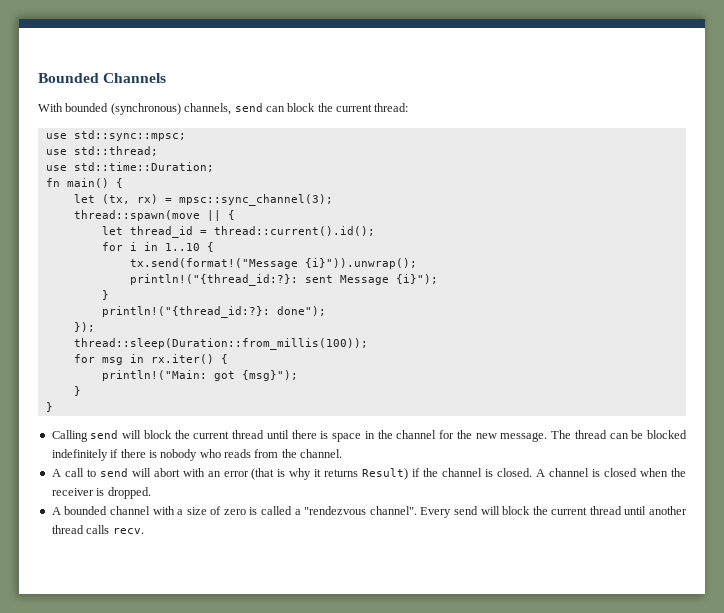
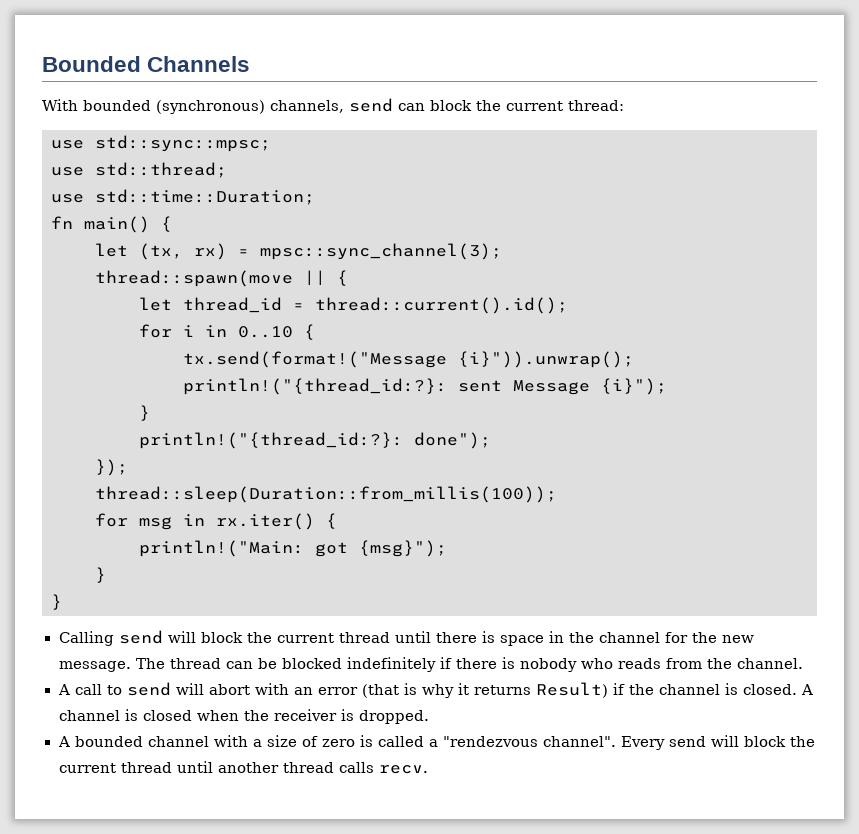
- for i in 1..10 {
+ for i in 0..10 {

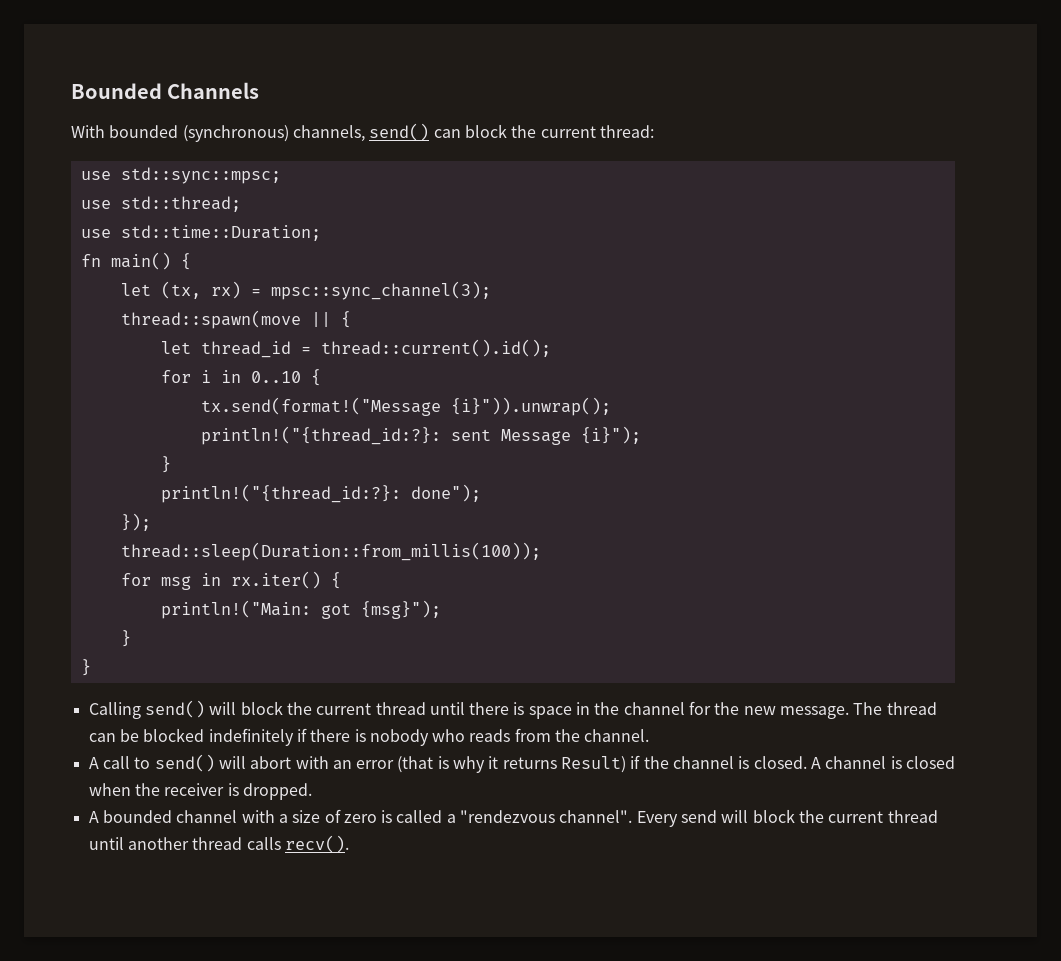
- With bounded (synchronous) channels, send can block the current thread:
+ With bounded (synchronous) channels, send() can block the current thread:
- Calling send will block the current thread until there is space in the channel for the new message.
+ Calling send() will block the current thread until there is space in the channel for the new message.
- A call to send will abort with an error (that is why it returns Result) if the channel is closed.
+ A call to send() will abort with an error (that is why it returns Result) if the channel is closed.
- Every send will block the current thread until another thread calls recv.
+ Every send will block the current thread until another thread calls recv().

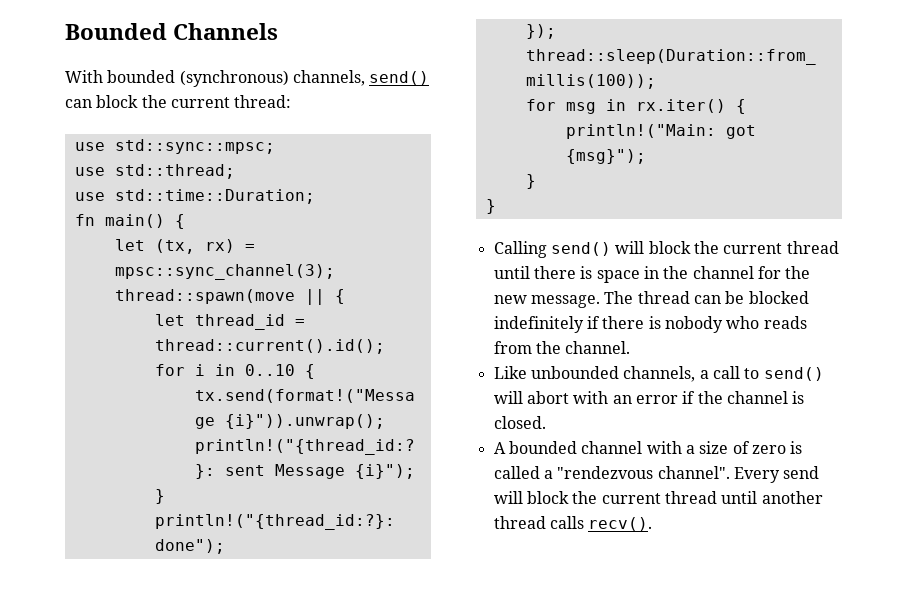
- A call to send() will abort with an error (that is why it returns Result) if the channel is closed. A channel is closed when the receiver is dropped.
+ Like unbounded channels, a call to send() will abort with an error if the channel is closed.

